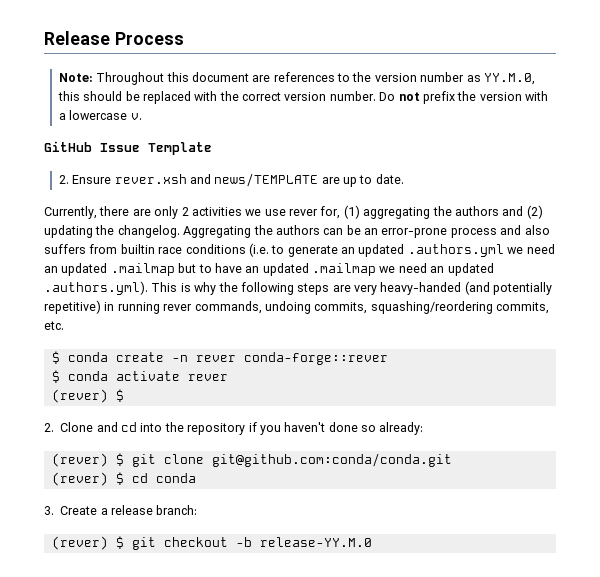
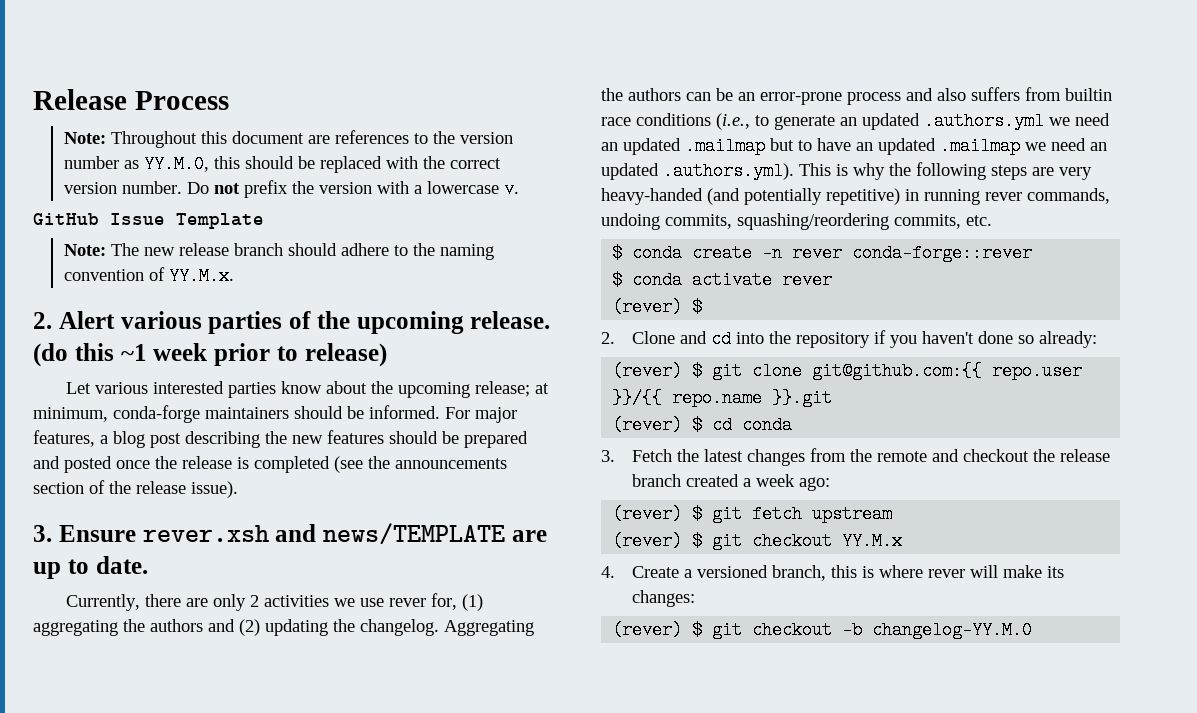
- 2. Ensure rever.xsh and news/TEMPLATE are up to date.
+ Note: The new release branch should adhere to the naming convention of YY.M.x.
+ 2. Alert various parties of the upcoming release. (do this ~1 week prior to release)
+ Let various interested parties know about the upcoming release; at minimum, conda-forge maintainers should be informed. For major features, a blog post describing the new features should be prepared and posted once the release is completed (see the announcements section of the release issue).
+ 3. Ensure rever.xsh and news/TEMPLATE are up to date.
- Aggregating the authors can be an error-prone process and also suffers from builtin race conditions (i.e. to generate an updated .authors.yml we need an updated .mailmap but to have an updated .mailmap we need an updated .authors.yml). This is why the following steps are very heavy-handed (and potentially repetitive) in running rever commands, undoing commits, squashing/reordering commits, etc.
+ Aggregating the authors can be an error-prone process and also suffers from builtin race conditions (i.e., to generate an updated .authors.yml we need an updated .mailmap but to have an updated .mailmap we need an updated .authors.yml). This is why the following steps are very heavy-handed (and potentially repetitive) in running rever commands, undoing commits, squashing/reordering commits, etc.
- (rever) $ git clone git@github.com:conda/conda.git
+ (rever) $ git clone git@github.com:{{ repo.user }}/{{ repo.name }}.git
- 3. Create a release branch:
+ 3. Fetch the latest changes from the remote and checkout the release branch created a week ago:
+ (rever) $ git fetch upstream
+ (rever) $ git checkout YY.M.x
+ 4. Create a versioned branch, this is where rever will make its changes:
- (rever) $ git checkout -b release-YY.M.0
+ (rever) $ git checkout -b changelog-YY.M.0

